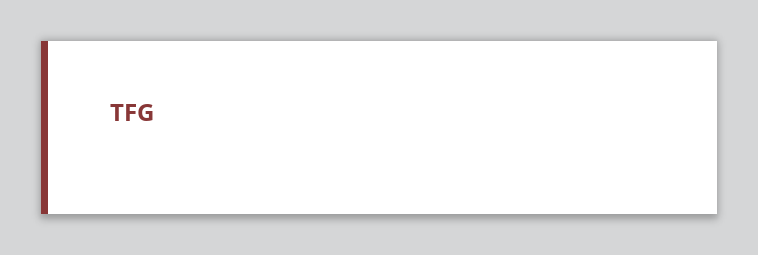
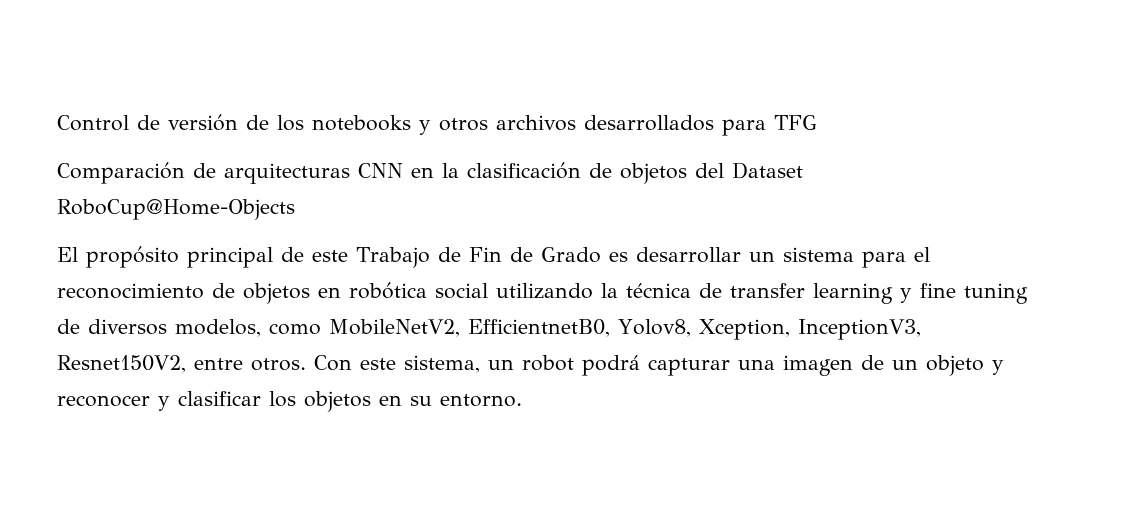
- TFG
+ Control de versión de los notebooks y otros archivos desarrollados para TFG
+ Comparación de arquitecturas CNN en la clasificación de objetos del Dataset RoboCup@Home-Objects
+ El propósito principal de este Trabajo de Fin de Grado es desarrollar un sistema para el reconocimiento de objetos en robótica social utilizando la técnica de transfer learning y fine tuning de diversos modelos, como MobileNetV2, EfficientnetB0, Yolov8, Xception, InceptionV3, Resnet150V2, entre otros. Con este sistema, un robot podrá capturar una imagen de un objeto y reconocer y clasificar los objetos en su entorno.

